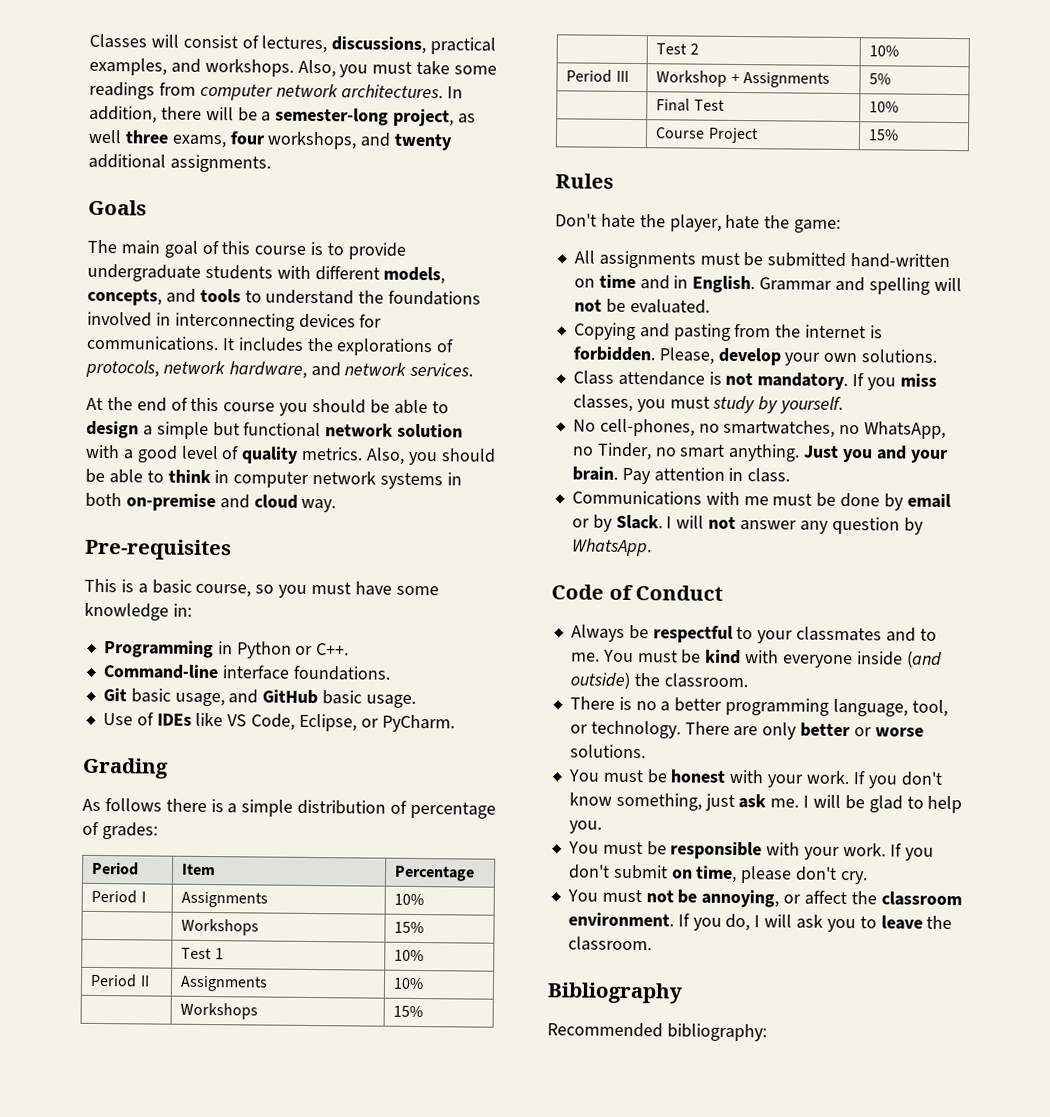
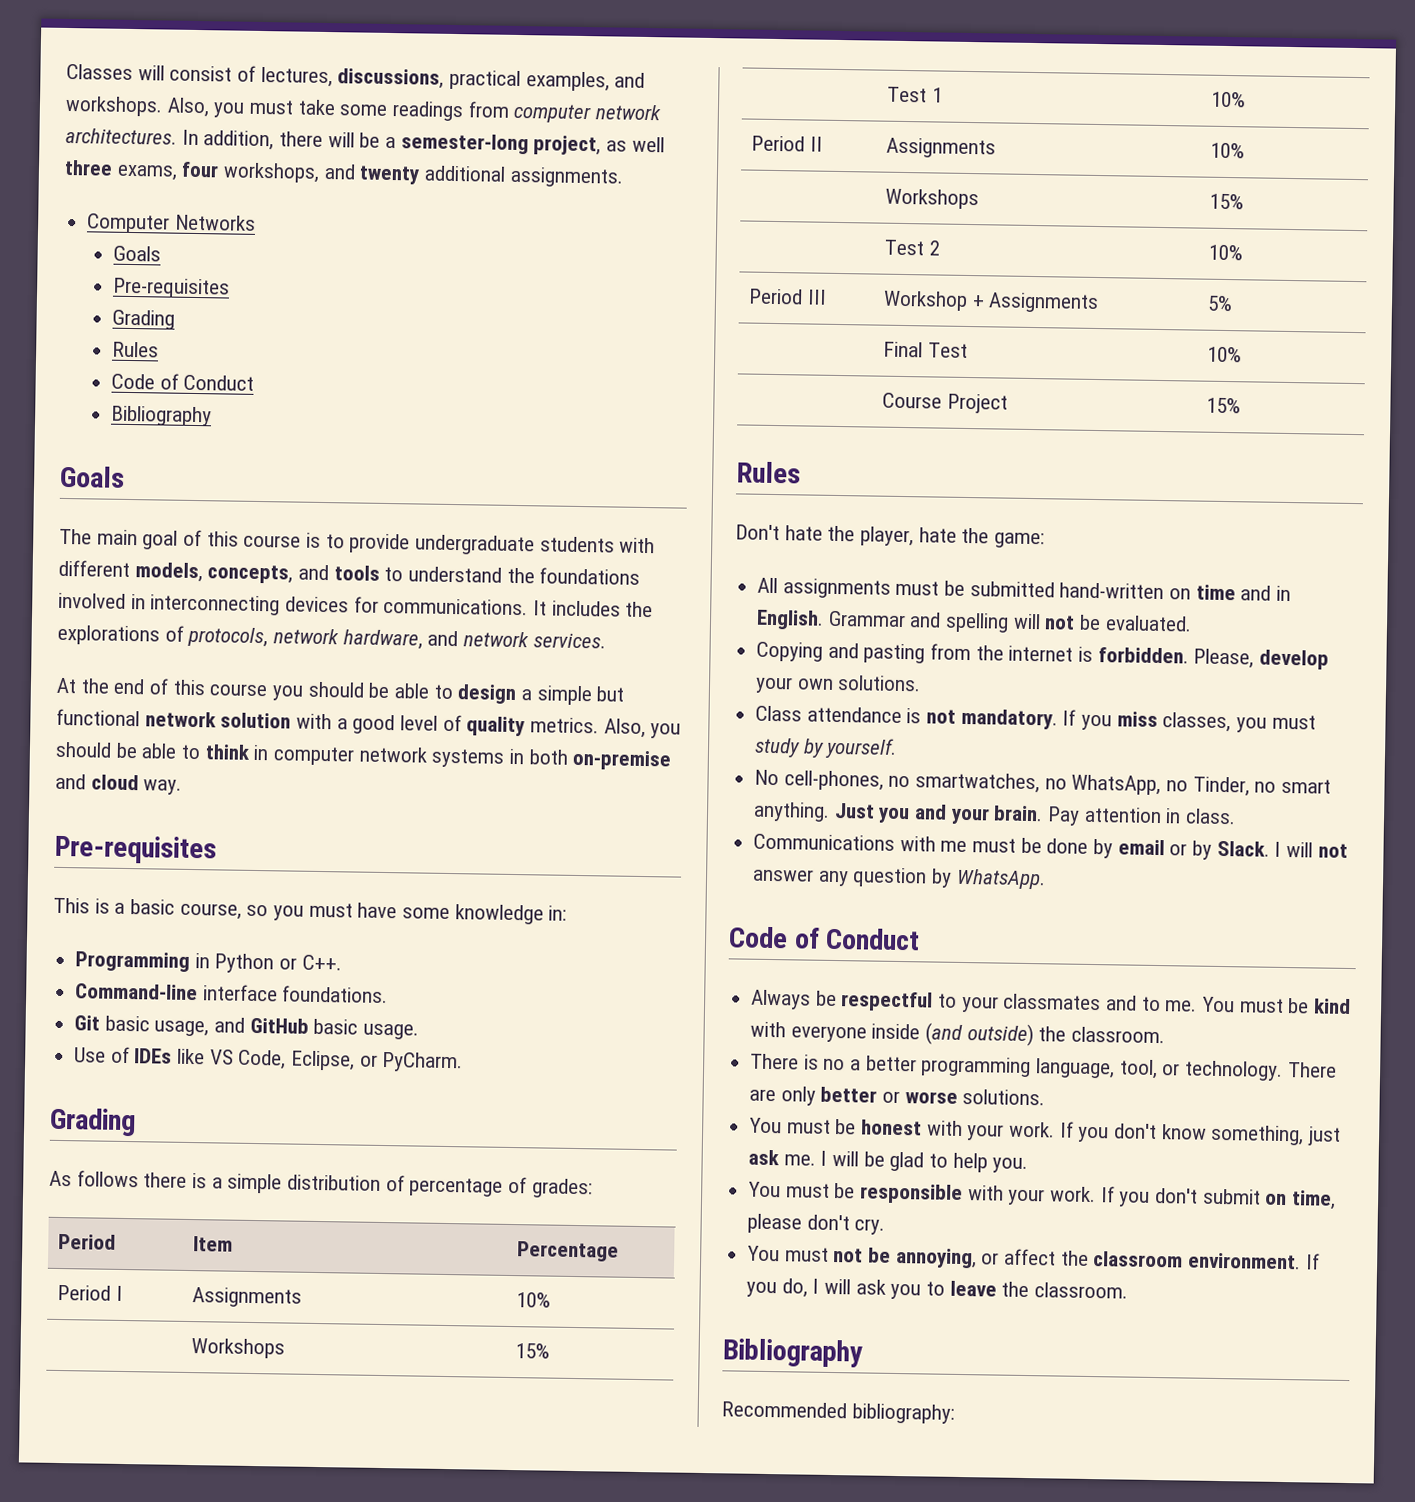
+ Computer Networks
+ Goals
+ Pre-requisites
+ Grading
+ Rules
+ Code of Conduct
+ Bibliography

